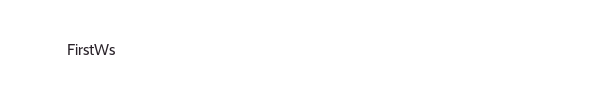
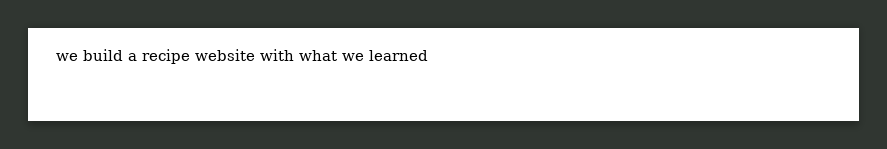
- FirstWs
+ we build a recipe website with what we learned

